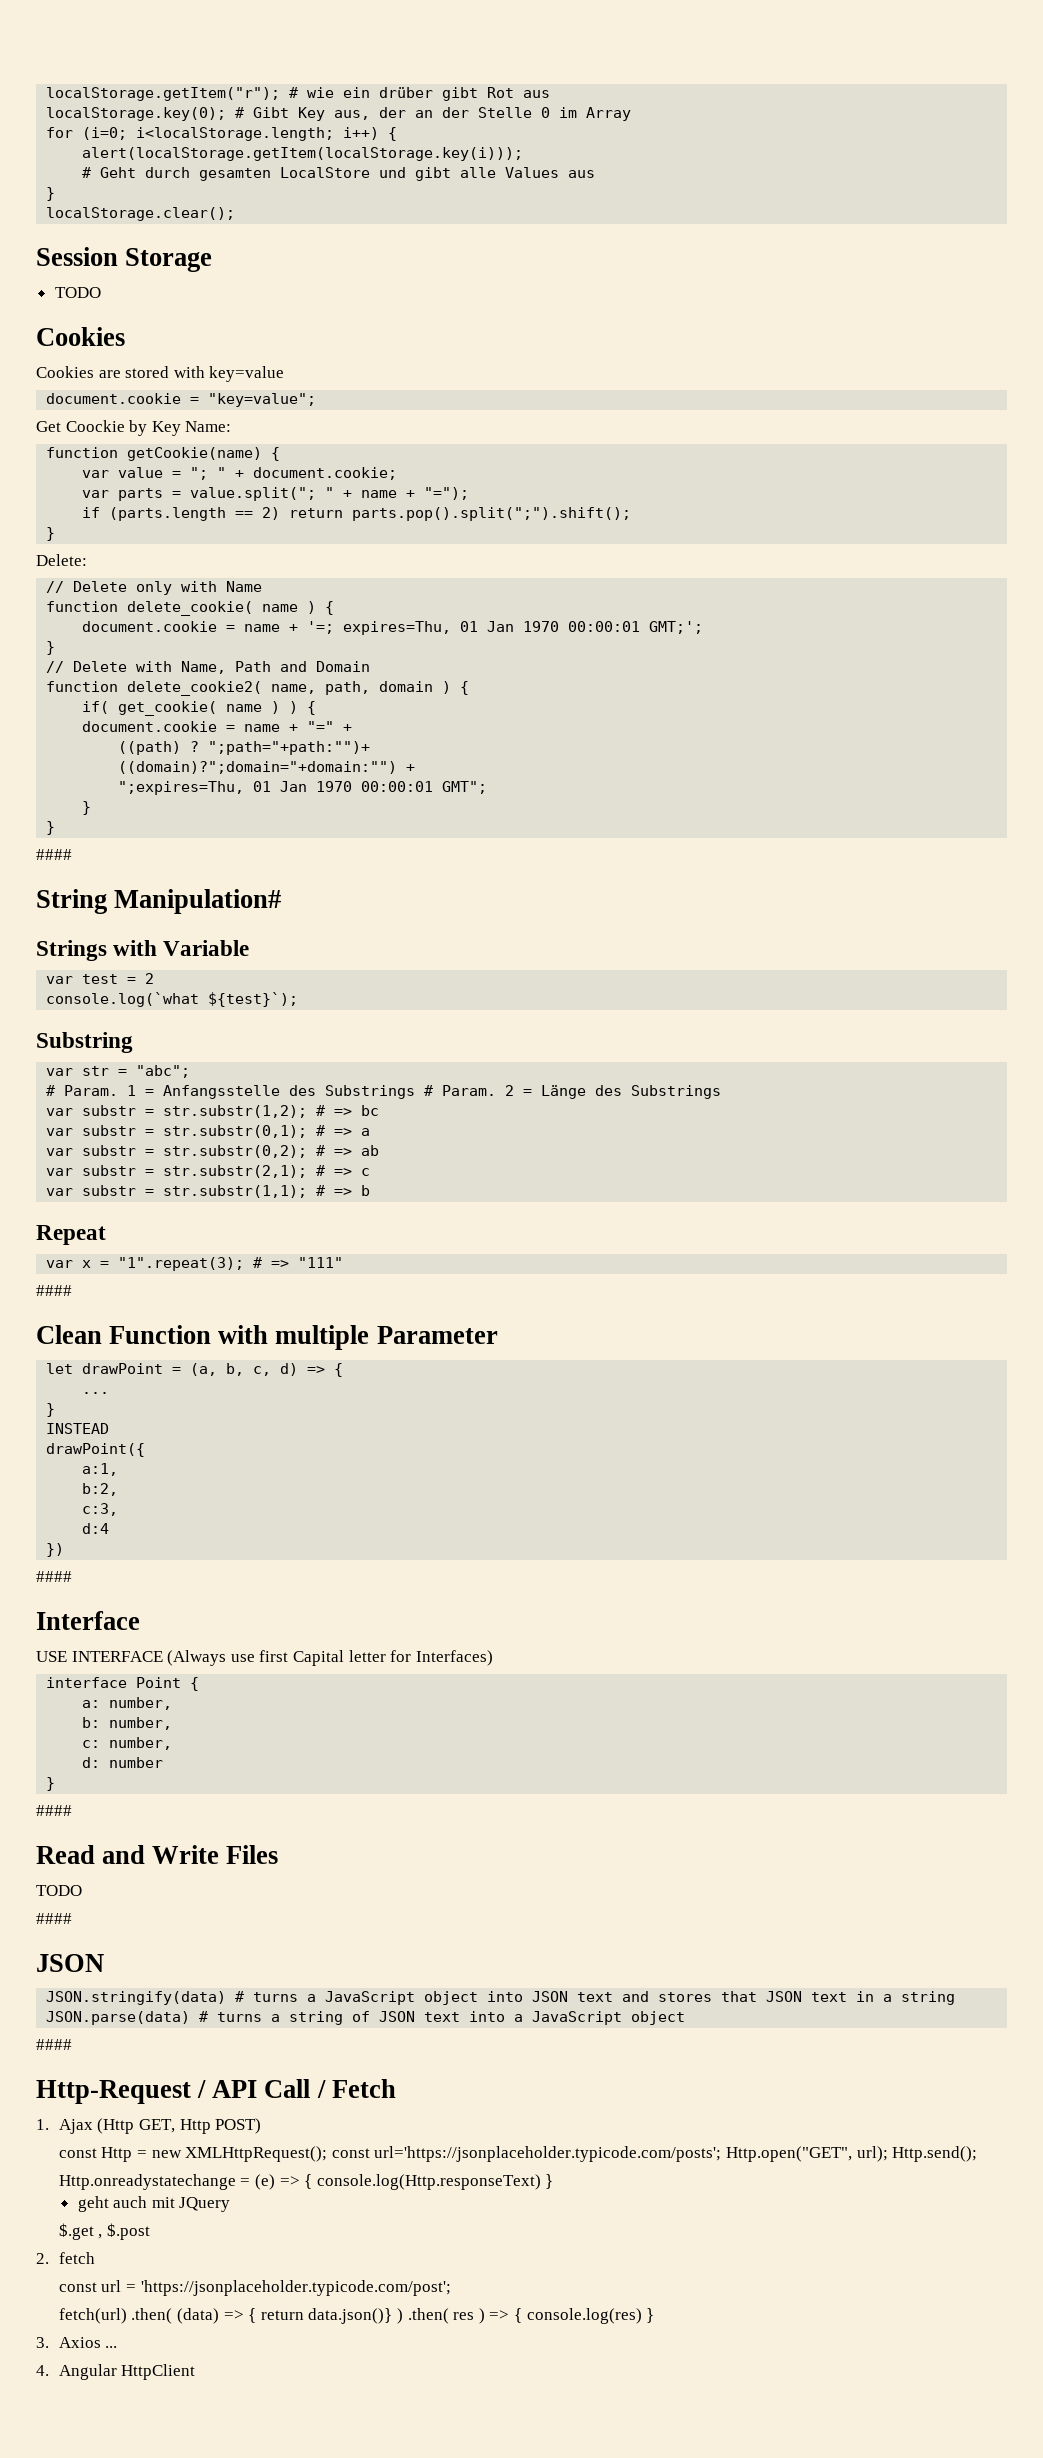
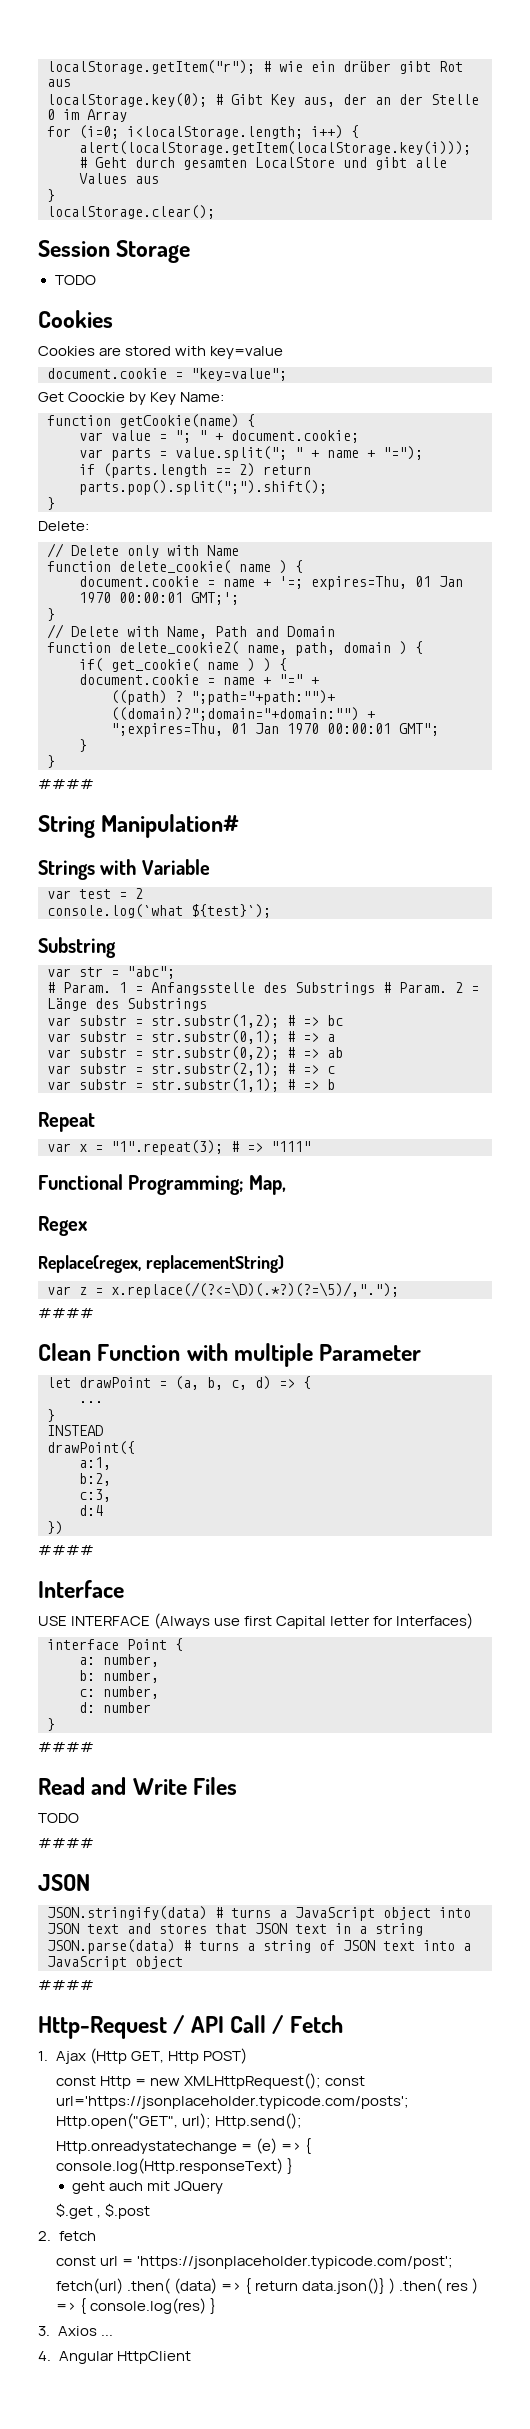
+ Functional Programming; Map,
+ Regex
+ Replace(regex, replacementString)
+ var z = x.replace(/(?<=\D)(.*?)(?=\5)/,".");

